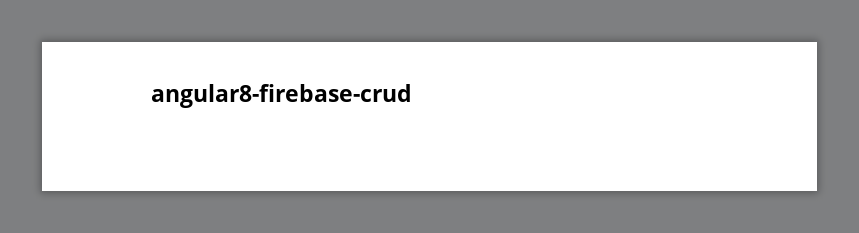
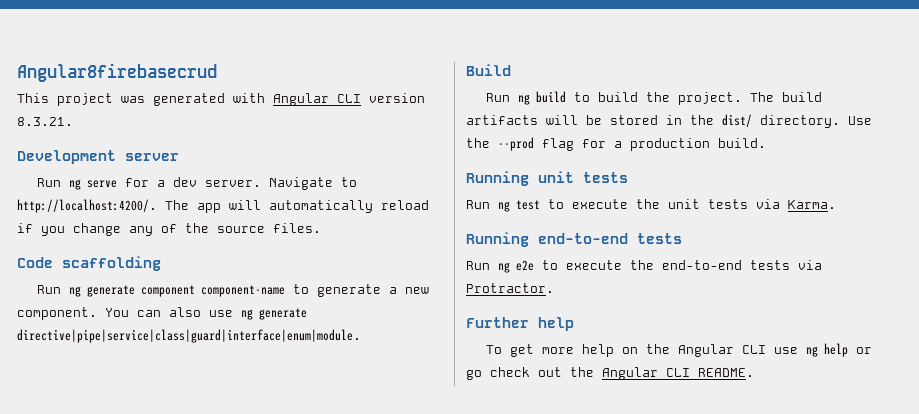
- angular8-firebase-crud
+ Angular8firebasecrud
+ This project was generated with Angular CLI version 8.3.21.
+ Development server
+ Run ng serve for a dev server. Navigate to http://localhost:4200/. The app will automatically reload if you change any of the source files.
+ Code scaffolding
+ Run ng generate component component-name to generate a new component. You can also use ng generate directive|pipe|service|class|guard|interface|enum|module.
+ Build
+ Run ng build to build the project. The build artifacts will be stored in the dist/ directory. Use the --prod flag for a production build.
+ Running unit tests
+ Run ng test to execute the unit tests via Karma.
+ Running end-to-end tests
+ Run ng e2e to execute the end-to-end tests via Protractor.
+ Further help
+ To get more help on the Angular CLI use ng help or go check out the Angular CLI README.

